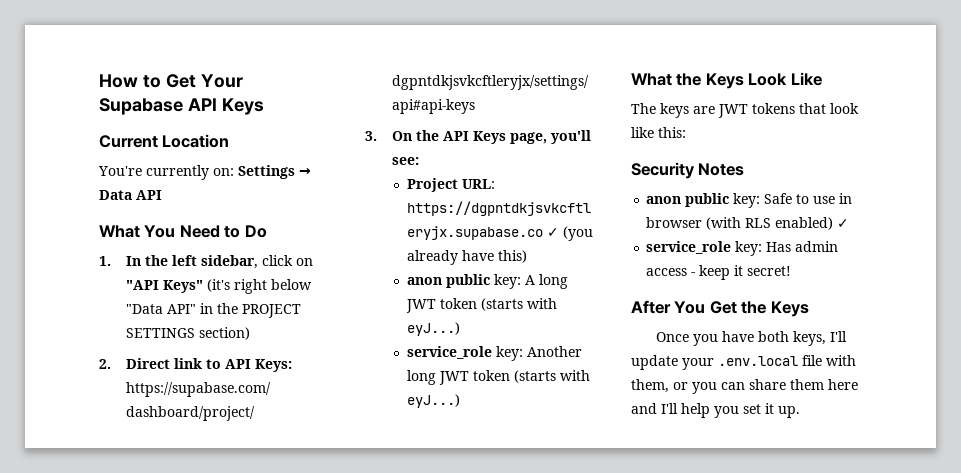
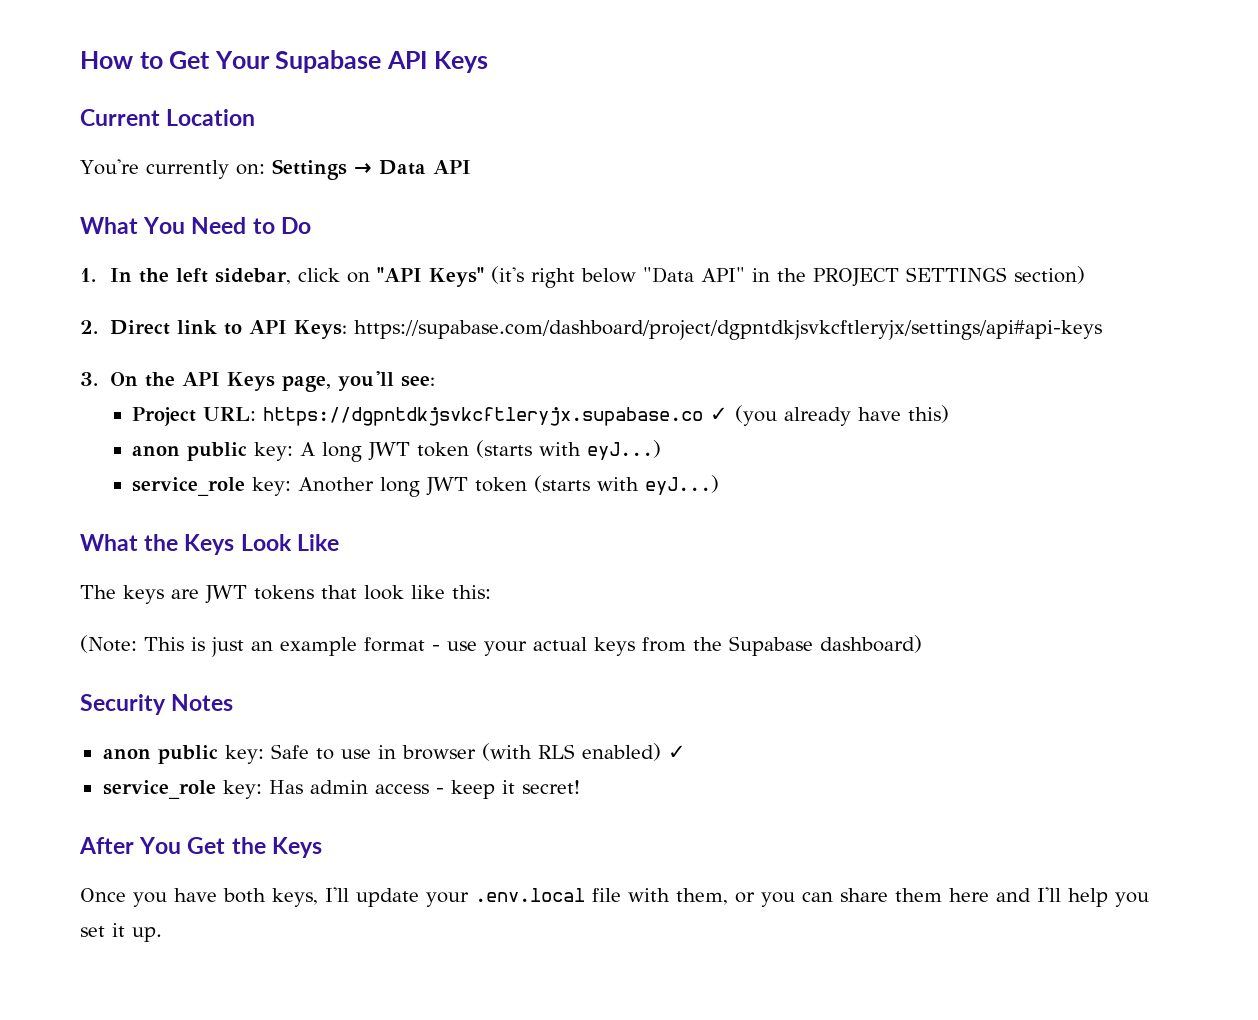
+ (Note: This is just an example format - use your actual keys from the Supabase dashboard)

